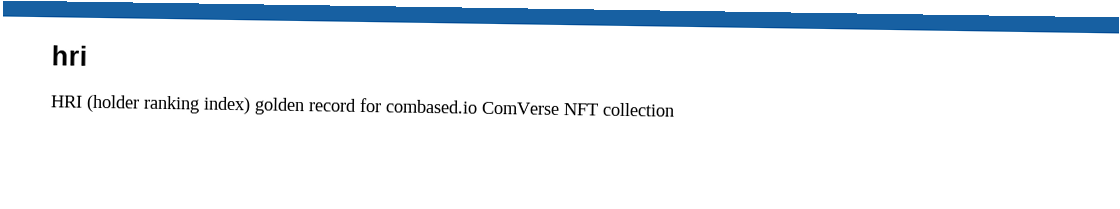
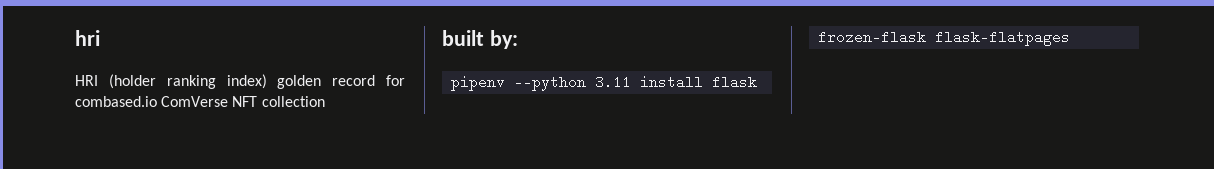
+ built by:
+ pipenv --python 3.11 install flask frozen-flask flask-flatpages

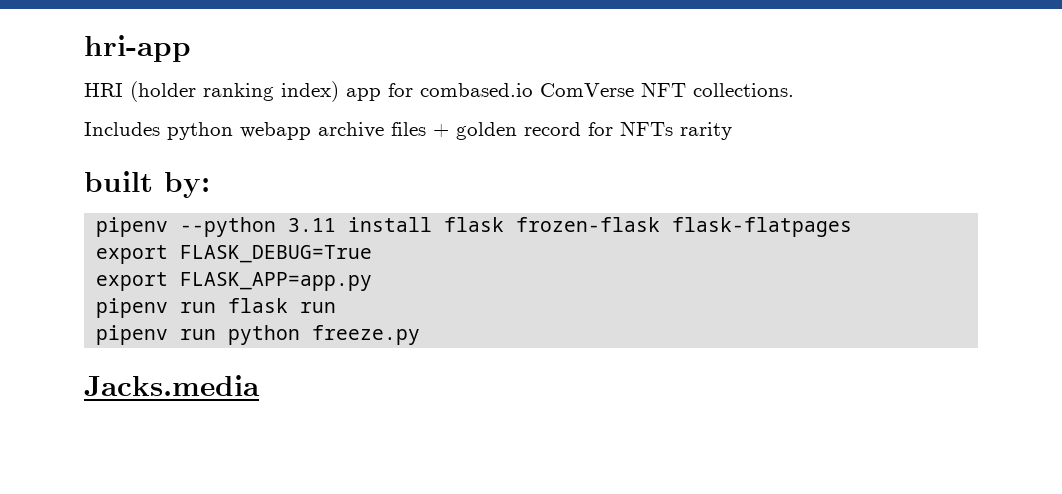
- hri
+ hri-app
- HRI (holder ranking index) golden record for combased.io ComVerse NFT collection
+ HRI (holder ranking index) app for combased.io ComVerse NFT collections.
+ Includes python webapp archive files + golden record for NFTs rarity
+ export FLASK_DEBUG=True
+ export FLASK_APP=app.py
+ pipenv run flask run
+ pipenv run python freeze.py
+ Jacks.media

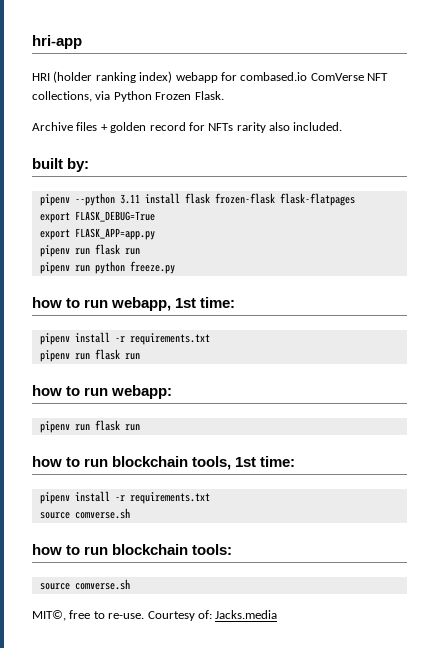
- HRI (holder ranking index) app for combased.io ComVerse NFT collections.
- Includes python webapp archive files + golden record for NFTs rarity
+ HRI (holder ranking index) webapp for combased.io ComVerse NFT collections, via Python Frozen Flask.
+ Archive files + golden record for NFTs rarity also included.
- Jacks.media
+ how to run webapp, 1st time:
+ pipenv install -r requirements.txt
+ pipenv run flask run
+ how to run webapp:
+ pipenv run flask run
+ how to run blockchain tools, 1st time:
+ pipenv install -r requirements.txt
+ source comverse.sh
+ how to run blockchain tools:
+ source comverse.sh
+ MIT©, free to re-use. Courtesy of: Jacks.media

